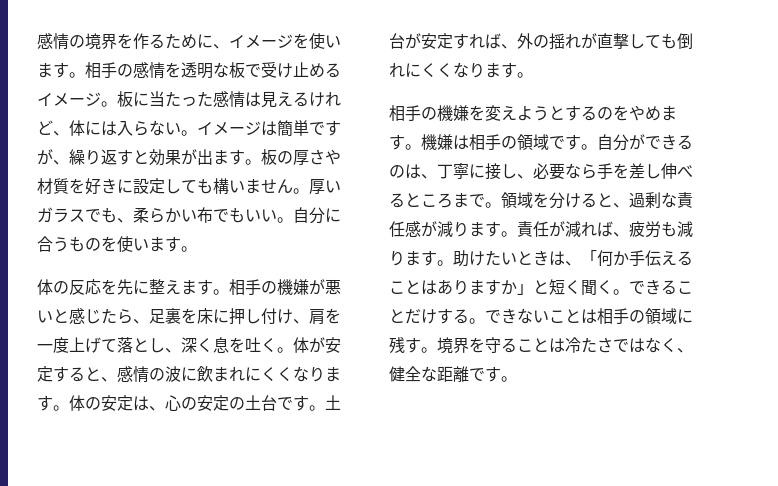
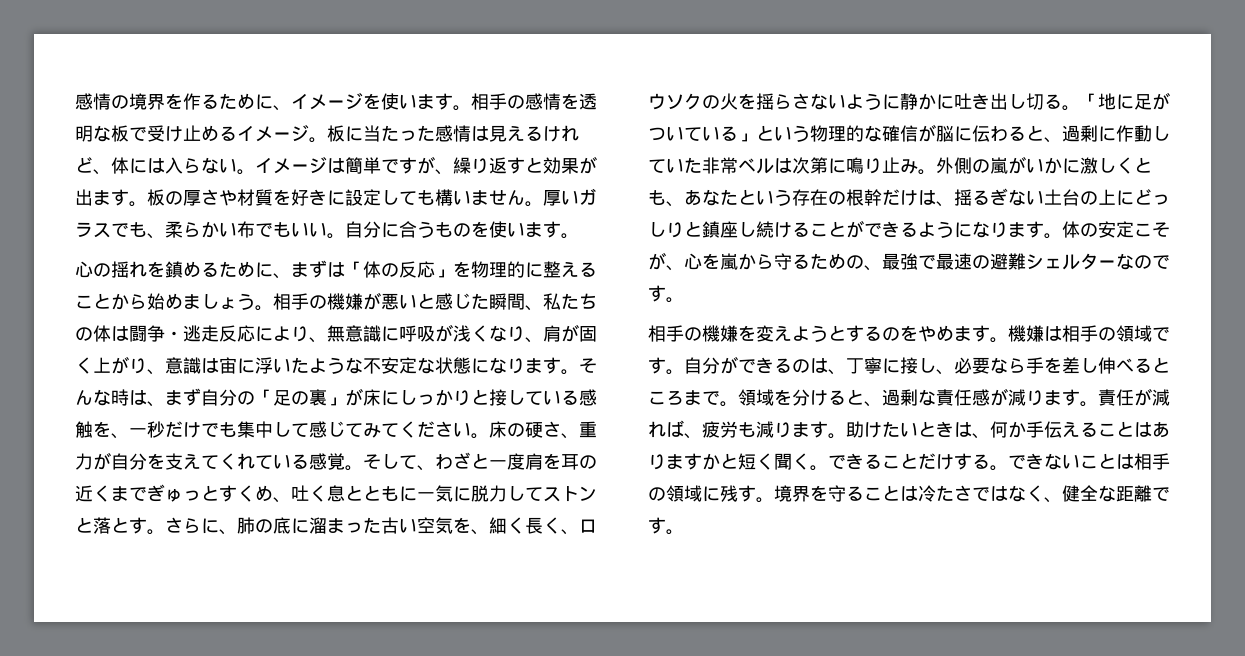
- 体の反応を先に整えます。
+ 心の揺れを鎮めるために、まずは「体の反応」を物理的に整えることから始めましょう。
- 相手の機嫌が悪いと感じたら、足裏を床に押し付け、肩を一度上げて落とし、深く息を吐く。体が安定すると、感情の波に飲まれにくくなります。
+ 相手の機嫌が悪いと感じた瞬間、私たちの体は闘争・逃走反応により、無意識に呼吸が浅くなり、肩が固く上がり、意識は宙に浮いたような不安定な状態になります。そんな時は、まず自分の「足の裏」が床にしっかりと接している感触を、一秒だけでも集中して感じてみてください。床の硬さ、重力が自分を支えてくれている感覚。そして、わざと一度肩を耳の近くまでぎゅっとすくめ、吐く息とともに一気に脱力してストンと落とす。さらに、肺の底に溜まった古い空気を、細く長く、ロウソクの火を揺らさないように静かに吐き出し切る。「地に足がついている」という物理的な確信が脳に伝わると、過剰に作動していた非常ベルは次第に鳴り止み。外側の嵐がいかに激しくとも、あなたという存在の根幹だけは、揺るぎない土台の上にどっしりと鎮座し続けることができるようになります。
- 体の安定は、心の安定の土台です。土台が安定すれば、外の揺れが直撃しても倒れにくくなります。
+ 体の安定こそが、心を嵐から守るための、最強で最速の避難シェルターなのです。
- 助けたいときは、「何か手伝えることはありますか」と短く聞く。
+ 助けたいときは、何か手伝えることはありますかと短く聞く。

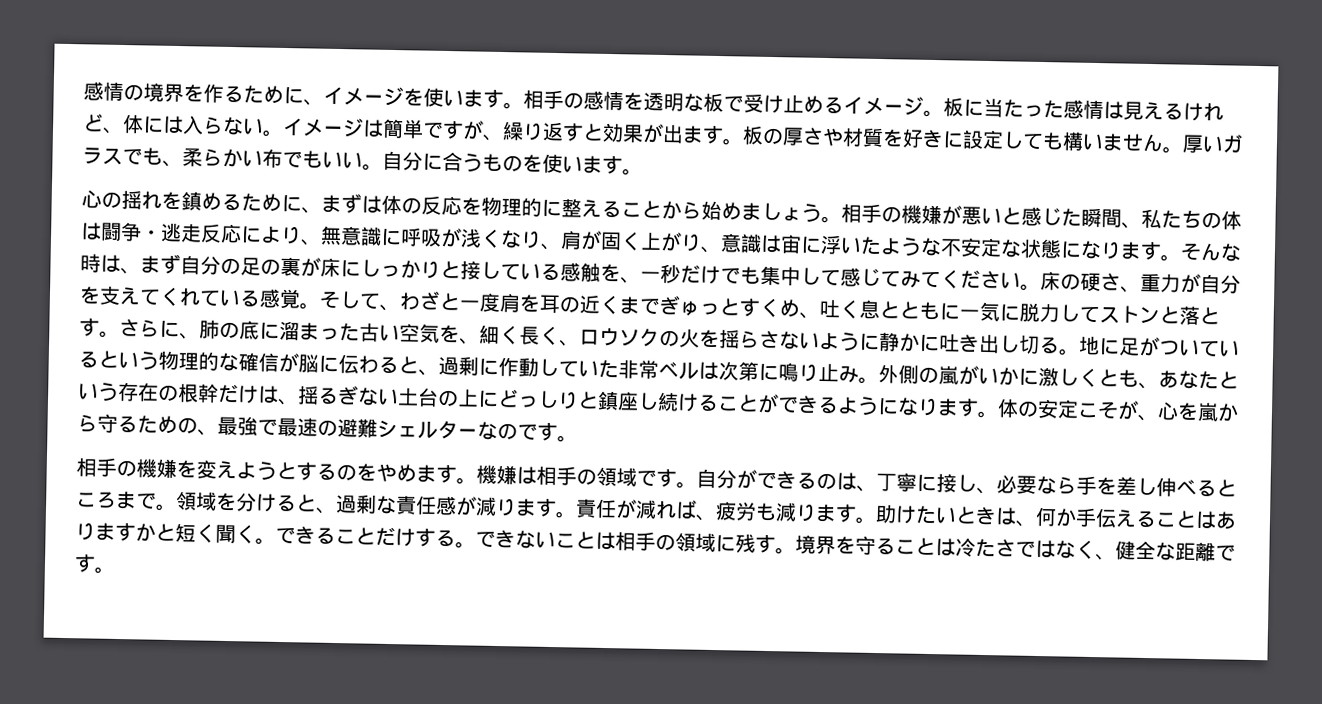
- 心の揺れを鎮めるために、まずは「体の反応」を物理的に整えることから始めましょう。
+ 心の揺れを鎮めるために、まずは体の反応を物理的に整えることから始めましょう。
- そんな時は、まず自分の「足の裏」が床にしっかりと接している感触を、一秒だけでも集中して感じてみてください。
+ そんな時は、まず自分の足の裏が床にしっかりと接している感触を、一秒だけでも集中して感じてみてください。
- 「地に足がついている」という物理的な確信が脳に伝わると、過剰に作動していた非常ベルは次第に鳴り止み。
+ 地に足がついているという物理的な確信が脳に伝わると、過剰に作動していた非常ベルは次第に鳴り止み。

